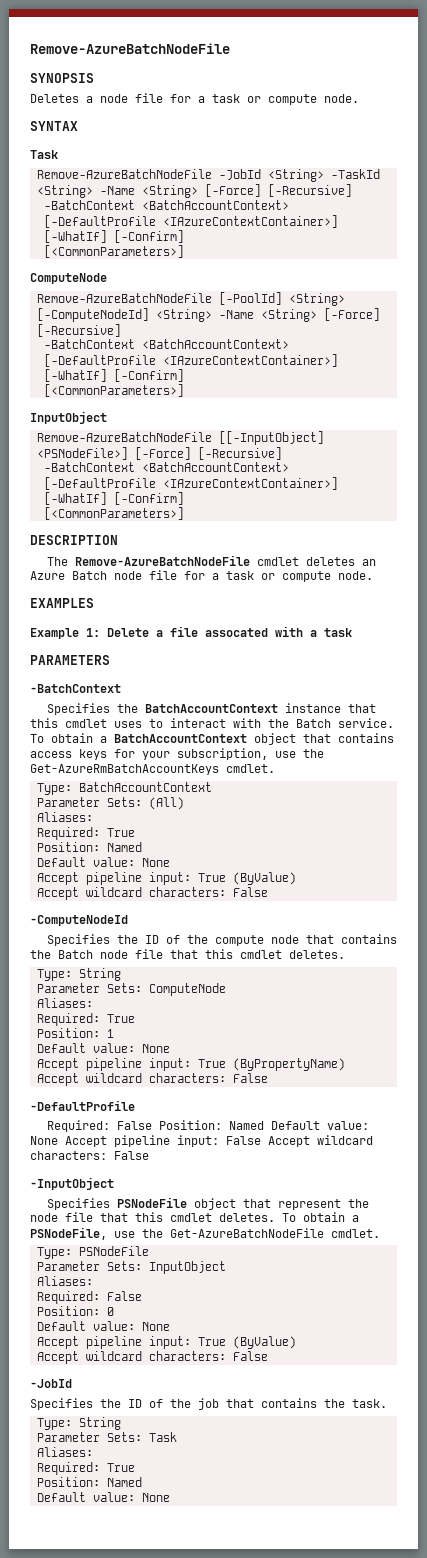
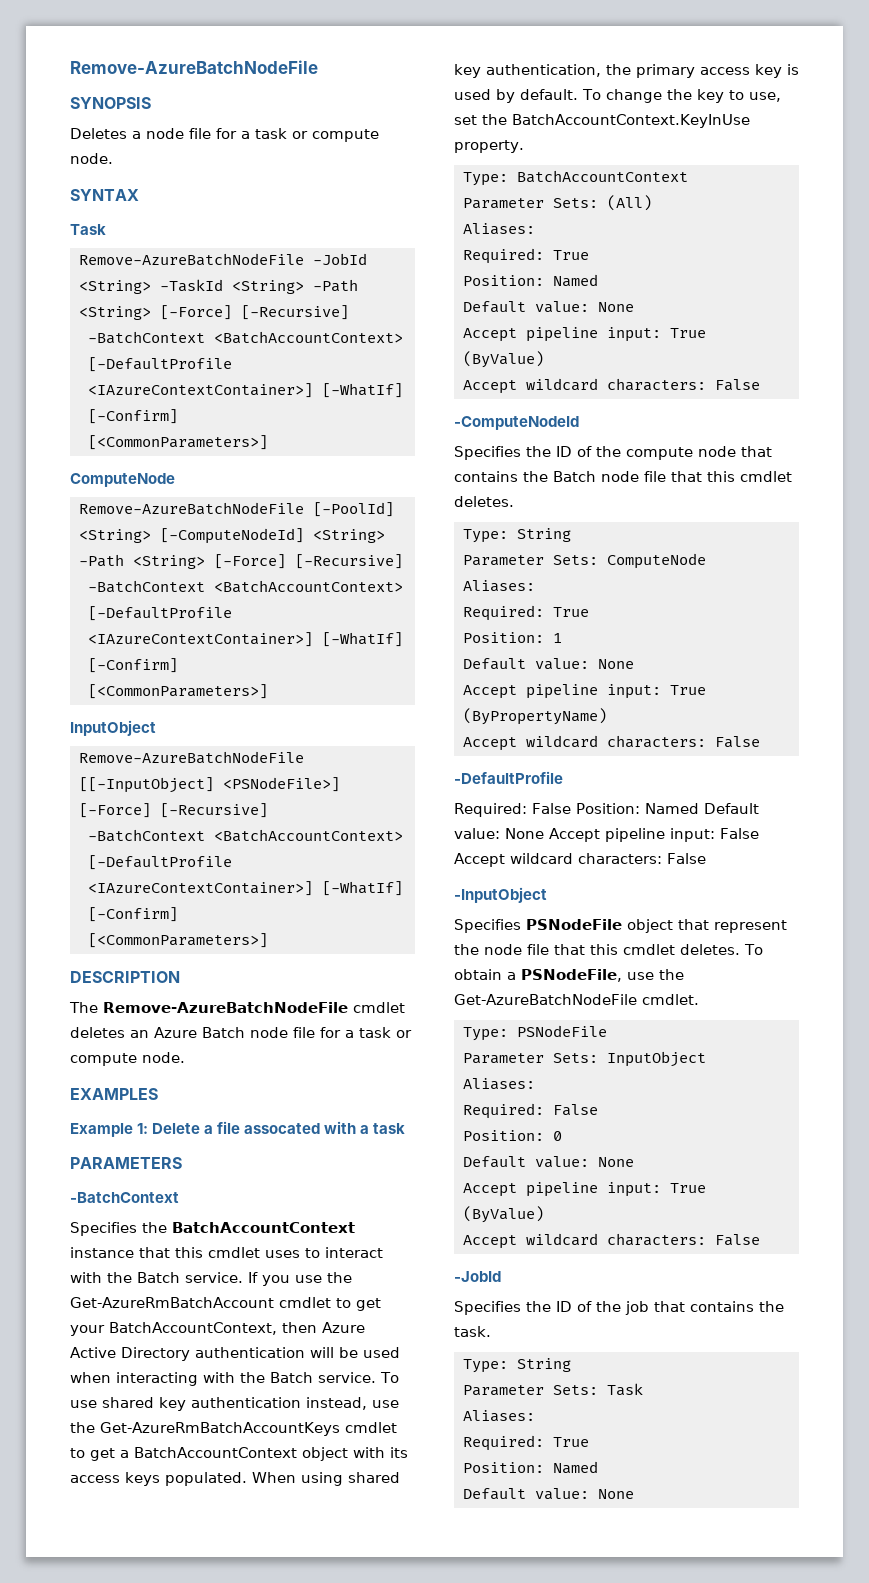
- Remove-AzureBatchNodeFile -JobId <String> -TaskId <String> -Name <String> [-Force] [-Recursive]
+ Remove-AzureBatchNodeFile -JobId <String> -TaskId <String> -Path <String> [-Force] [-Recursive]
- Remove-AzureBatchNodeFile [-PoolId] <String> [-ComputeNodeId] <String> -Name <String> [-Force] [-Recursive]
+ Remove-AzureBatchNodeFile [-PoolId] <String> [-ComputeNodeId] <String> -Path <String> [-Force] [-Recursive]
- To obtain a BatchAccountContext object that contains access keys for your subscription, use the Get-AzureRmBatchAccountKeys cmdlet.
+ If you use the Get-AzureRmBatchAccount cmdlet to get your BatchAccountContext, then Azure Active Directory authentication will be used when interacting with the Batch service. To use shared key authentication instead, use the Get-AzureRmBatchAccountKeys cmdlet to get a BatchAccountContext object with its access keys populated. When using shared key authentication, the primary access key is used by default. To change the key to use, set the BatchAccountContext.KeyInUse property.

